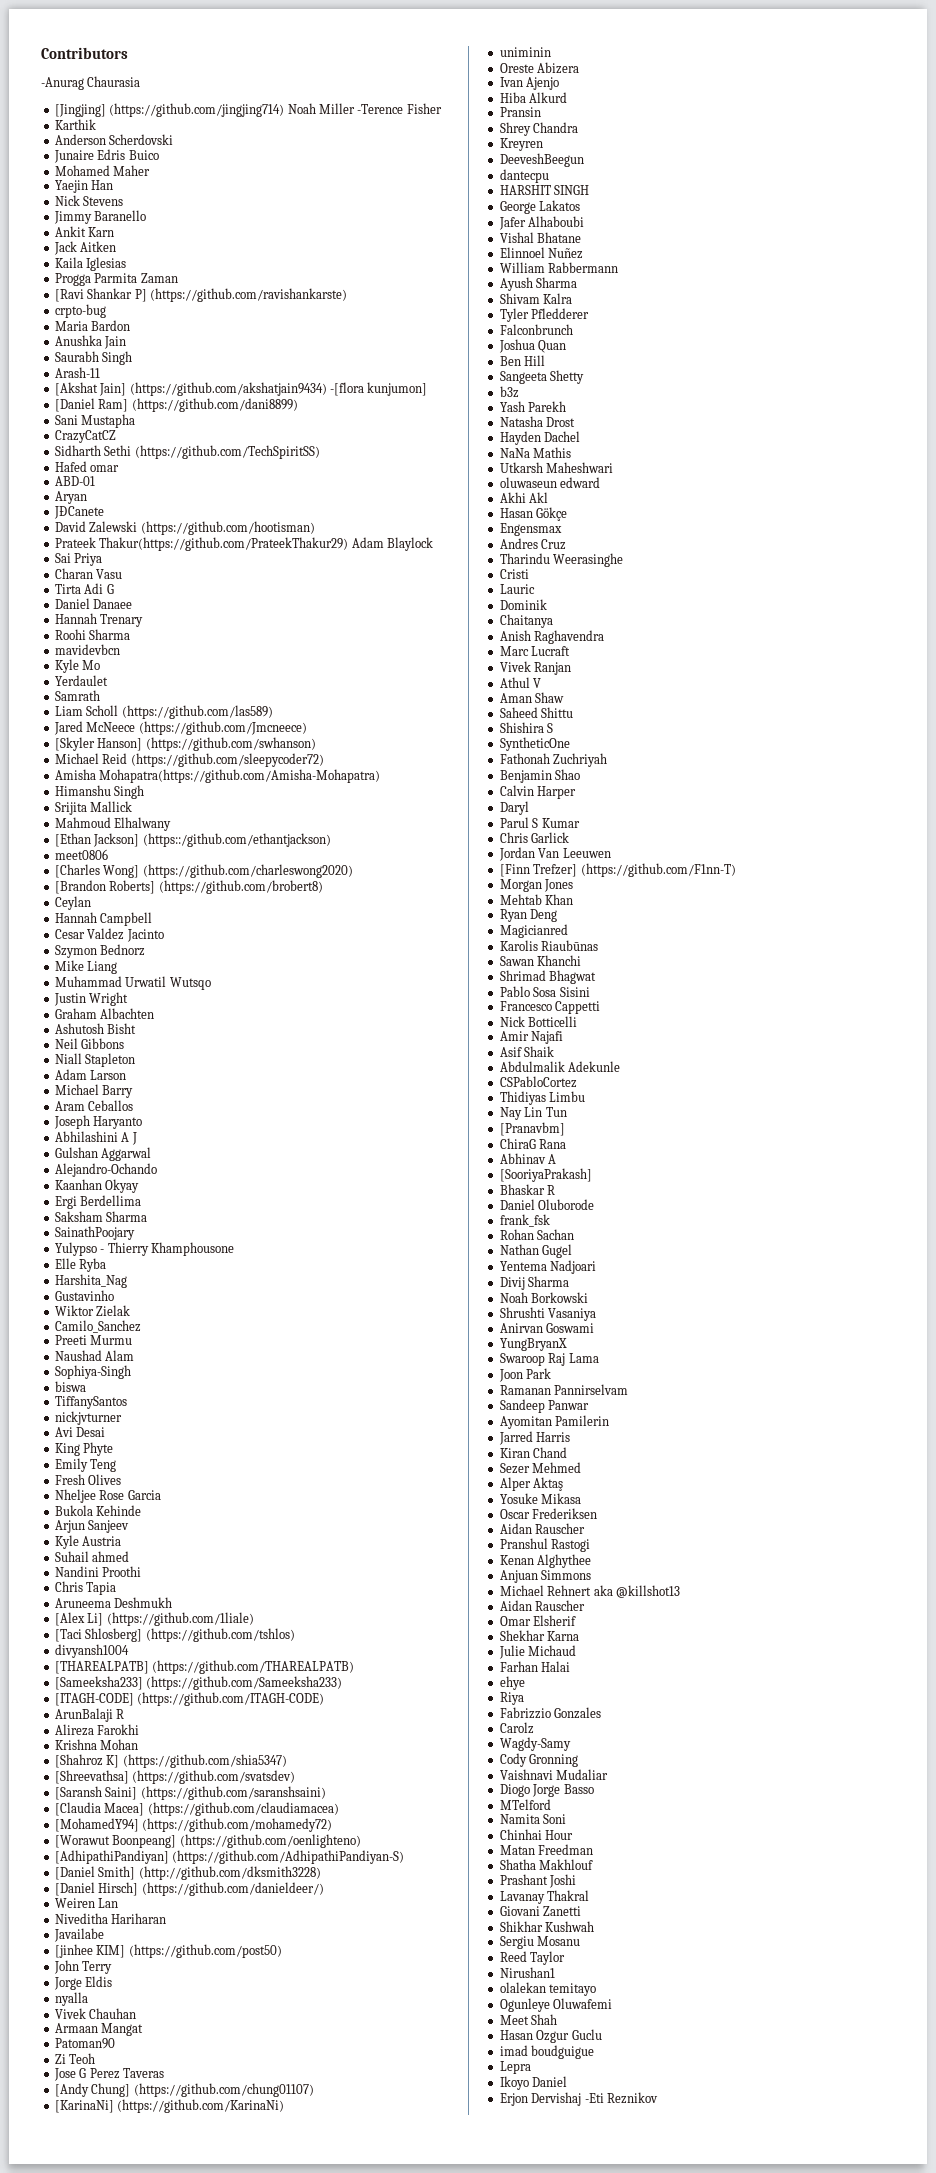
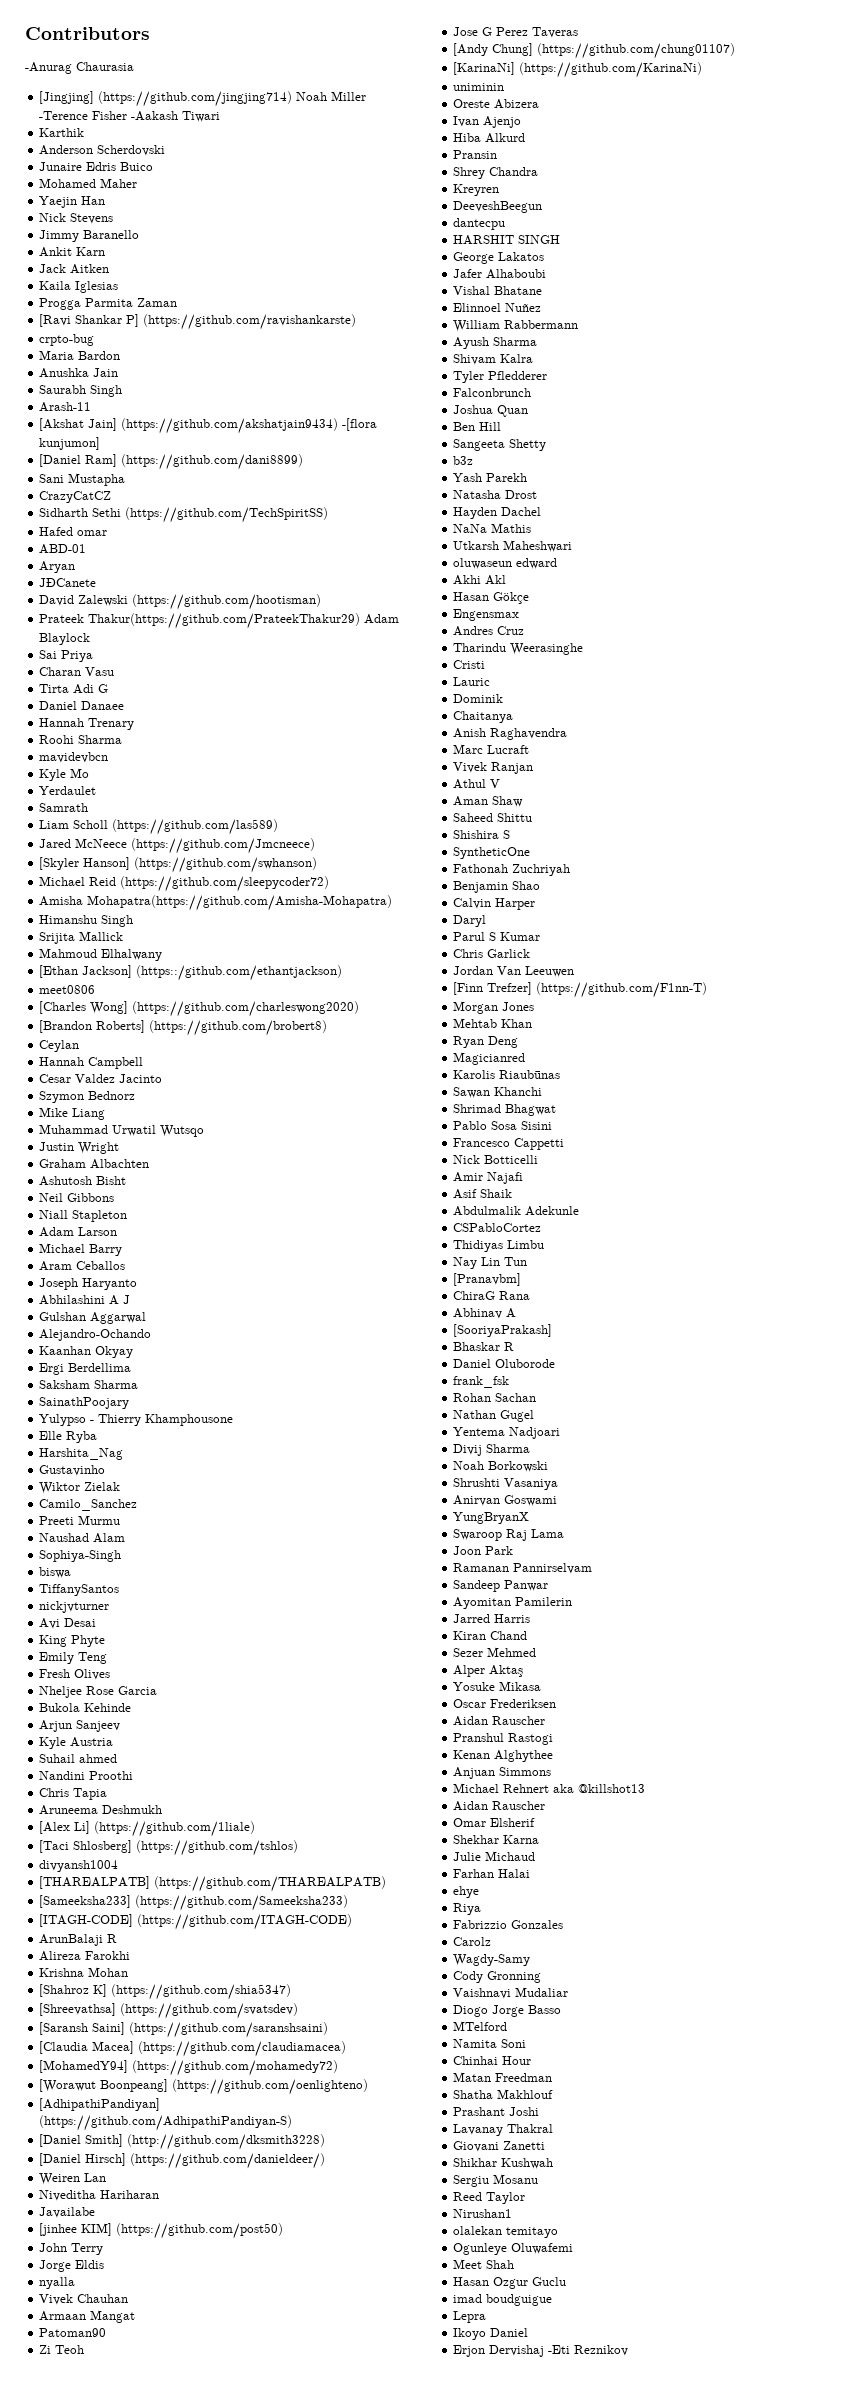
- [Jingjing] (https://github.com/jingjing714) Noah Miller -Terence Fisher
+ [Jingjing] (https://github.com/jingjing714) Noah Miller -Terence Fisher -Aakash Tiwari

